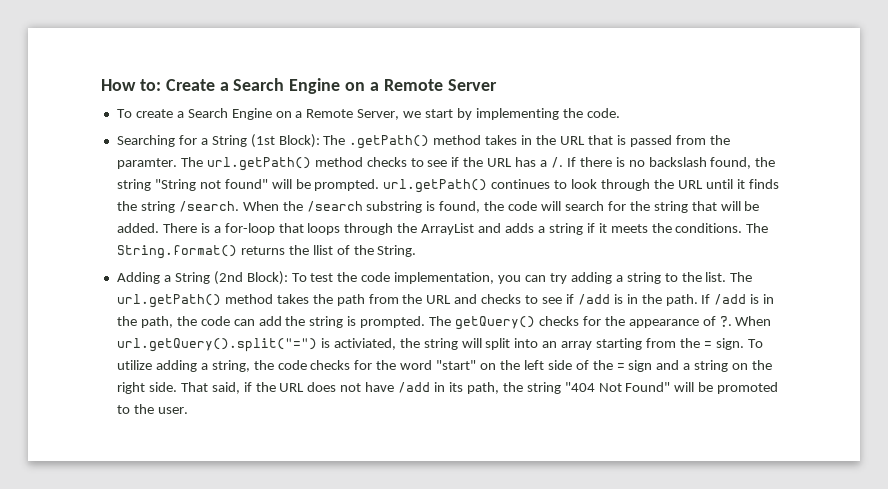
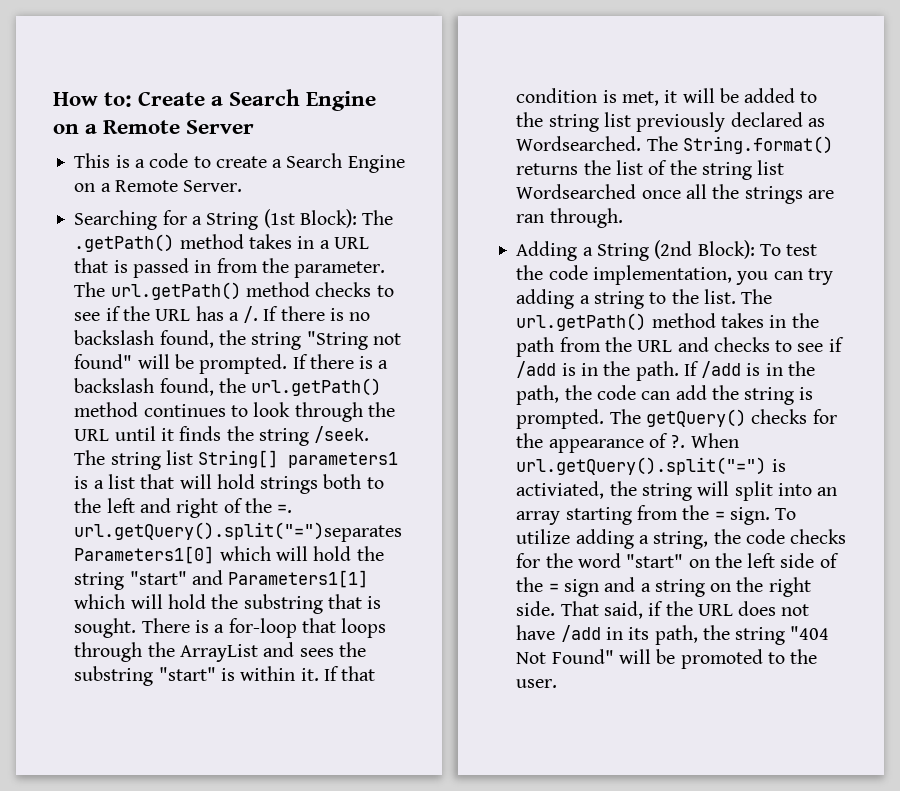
- To create a Search Engine on a Remote Server, we start by implementing the code.
+ This is a code to create a Search Engine on a Remote Server.
- Searching for a String (1st Block): The .getPath() method takes in the URL that is passed from the paramter.
+ Searching for a String (1st Block): The .getPath() method takes in a URL that is passed in from the parameter.
- If there is no backslash found, the string "String not found" will be prompted. url.getPath() continues to look through the URL until it finds the string /search. When the /search substring is found, the code will search for the string that will be added.
+ If there is no backslash found, the string "String not found" will be prompted. If there is a backslash found, the url.getPath() method continues to look through the URL until it finds the string /seek. The string list String[] parameters1 is a list that will hold strings both to the left and right of the =. url.getQuery().split("=")separates Parameters1[0] which will hold the string "start" and Parameters1[1] which will hold the substring that is sought.
- There is a for-loop that loops through the ArrayList and adds a string if it meets the conditions.
+ There is a for-loop that loops through the ArrayList and sees the substring "start" is within it. If that condition is met, it will be added to the string list previously declared as Wordsearched.
- The String.format() returns the llist of the String.
+ The String.format() returns the list of the string list Wordsearched once all the strings are ran through.
- The url.getPath() method takes the path from the URL and checks to see if /add is in the path.
+ The url.getPath() method takes in the path from the URL and checks to see if /add is in the path.

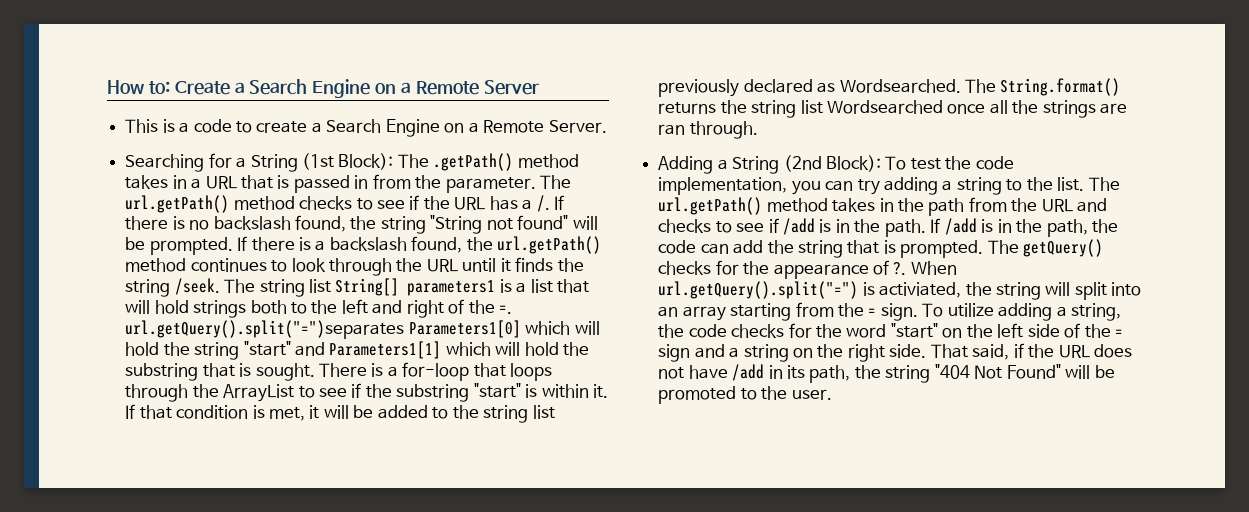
- There is a for-loop that loops through the ArrayList and sees the substring "start" is within it.
+ There is a for-loop that loops through the ArrayList to see if the substring "start" is within it.
- The String.format() returns the list of the string list Wordsearched once all the strings are ran through.
+ The String.format() returns the string list Wordsearched once all the strings are ran through.
- If /add is in the path, the code can add the string is prompted.
+ If /add is in the path, the code can add the string that is prompted.

